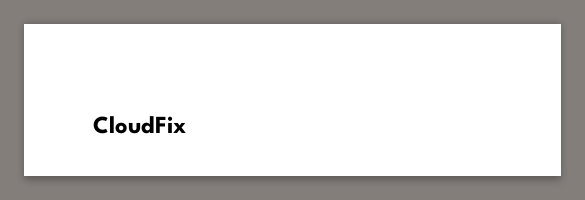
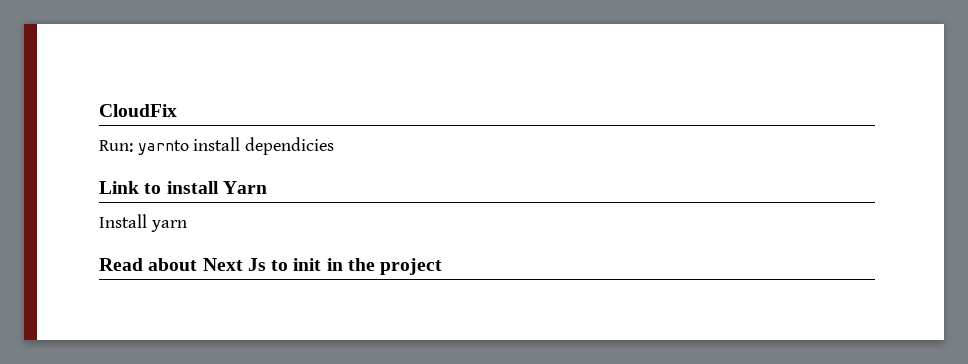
+ Run: yarnto install dependicies
+ Link to install Yarn
+ Install yarn
+ Read about Next Js to init in the project

